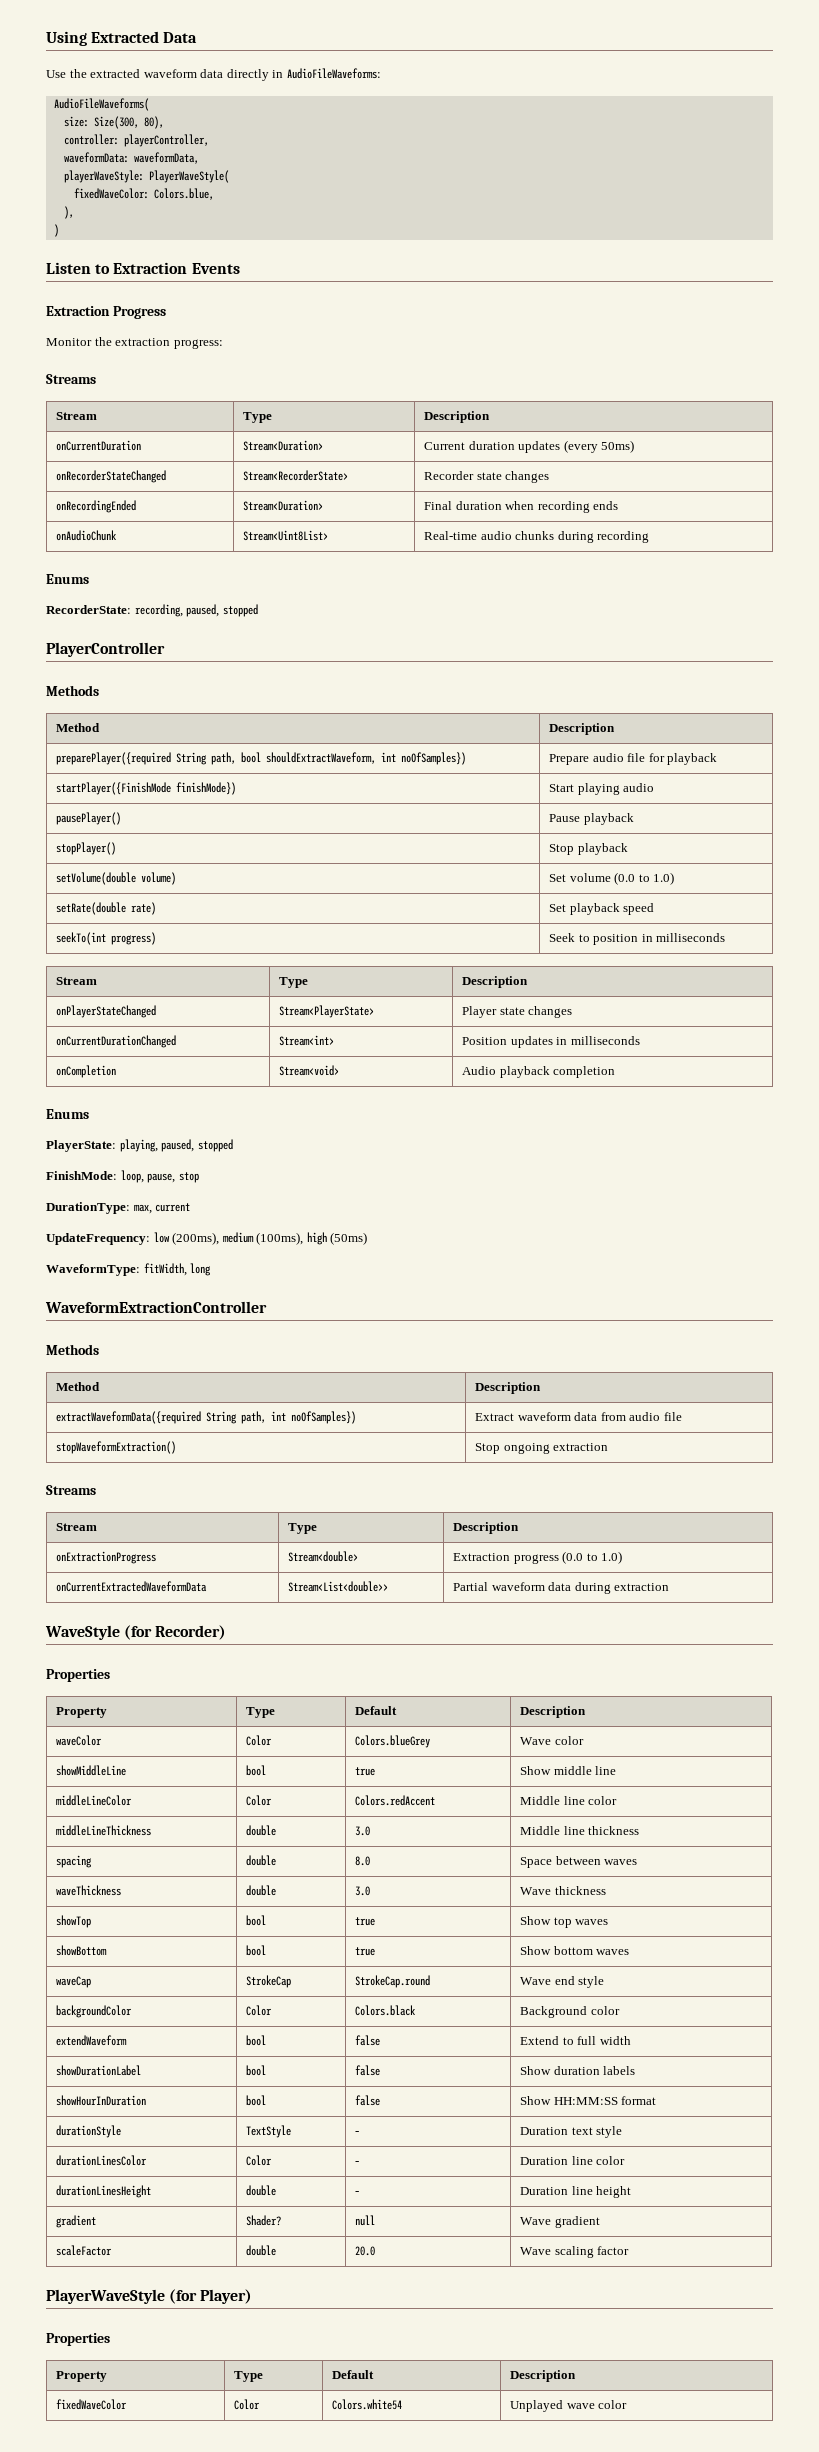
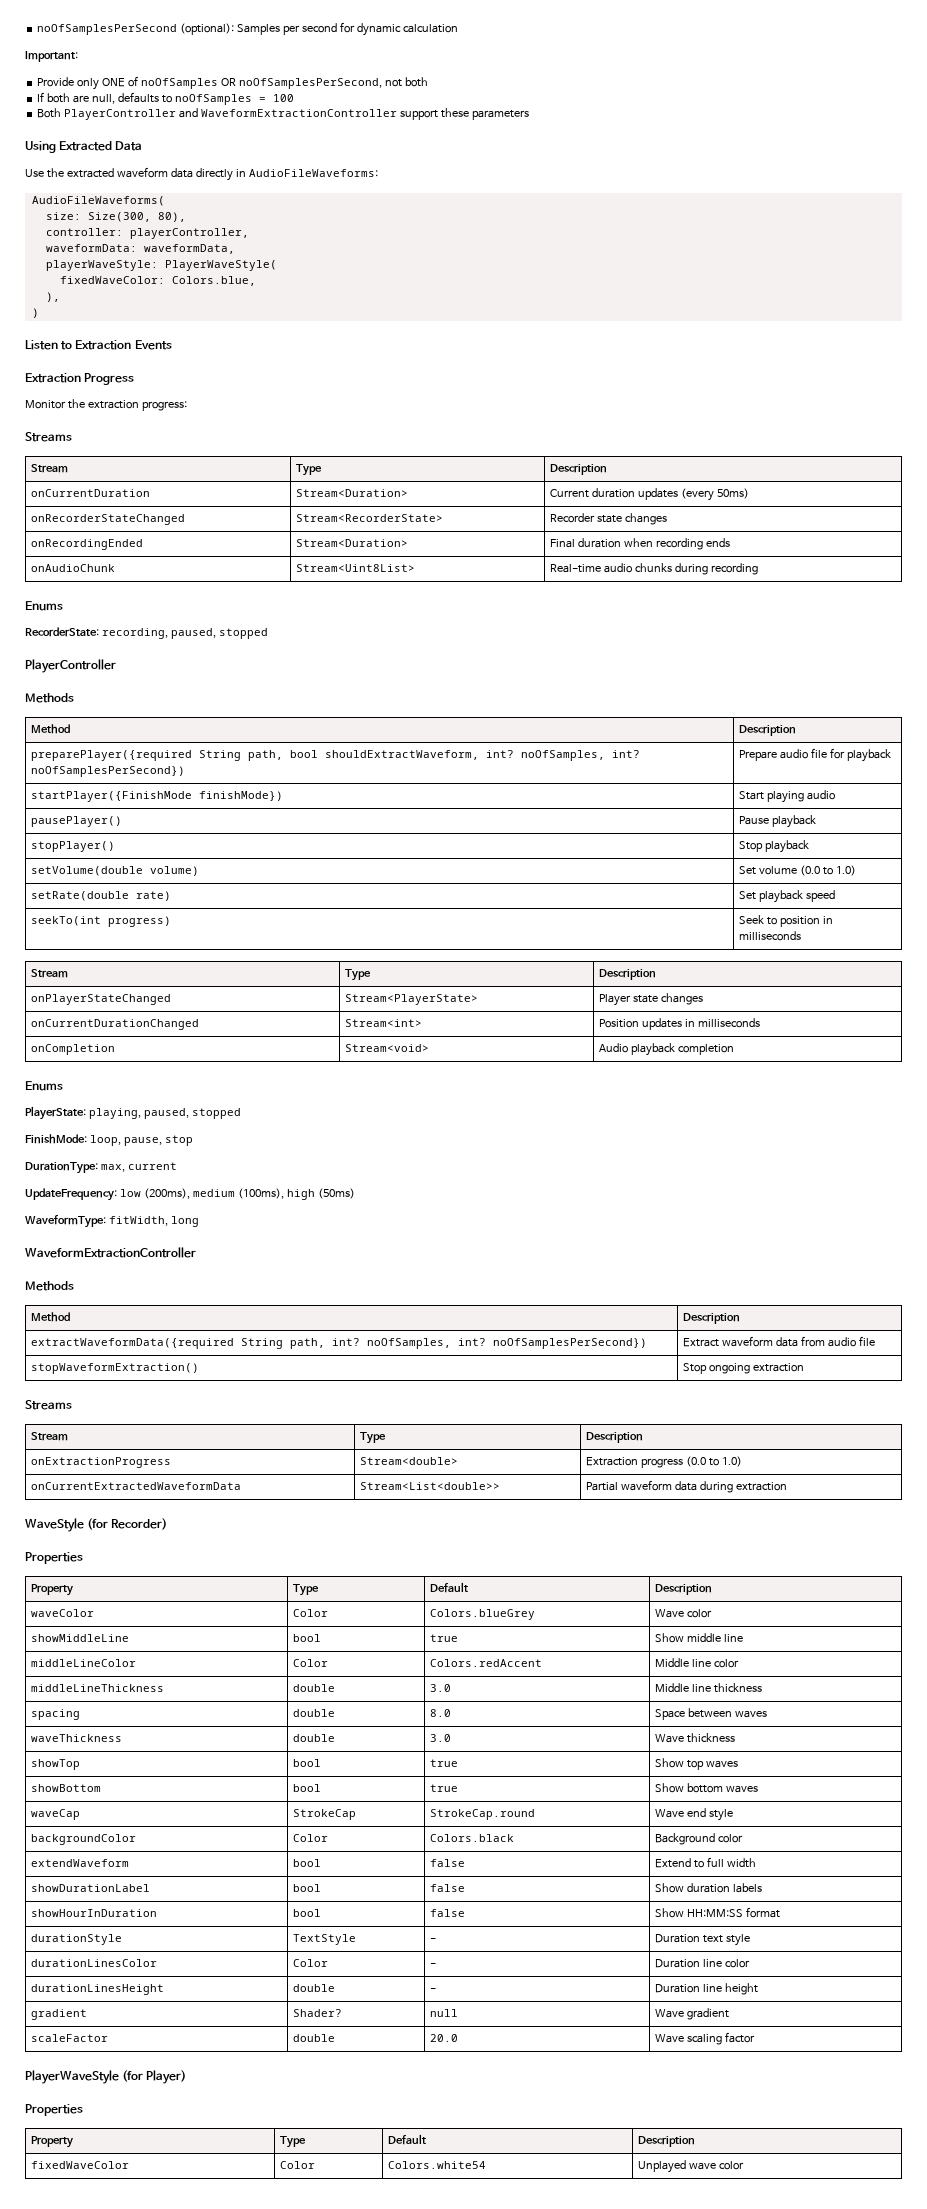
+ noOfSamplesPerSecond (optional): Samples per second for dynamic calculation
+ Important:
+ Provide only ONE of noOfSamples OR noOfSamplesPerSecond, not both
+ If both are null, defaults to noOfSamples = 100
+ Both PlayerController and WaveformExtractionController support these parameters
- preparePlayer({required String path, bool shouldExtractWaveform, int noOfSamples}) | Prepare audio file for playback
+ preparePlayer({required String path, bool shouldExtractWaveform, int? noOfSamples, int? noOfSamplesPerSecond}) | Prepare audio file for playback
- extractWaveformData({required String path, int noOfSamples}) | Extract waveform data from audio file
+ extractWaveformData({required String path, int? noOfSamples, int? noOfSamplesPerSecond}) | Extract waveform data from audio file

